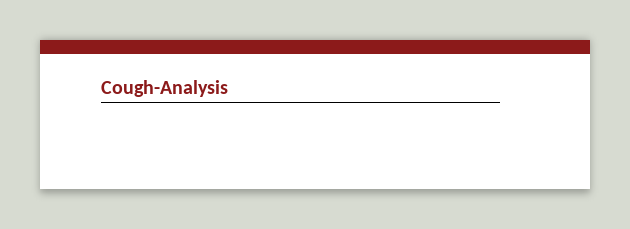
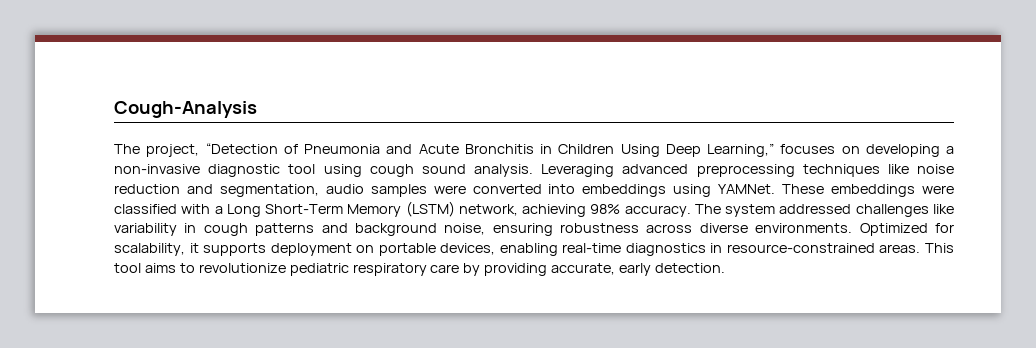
+ The project, “Detection of Pneumonia and Acute Bronchitis in Children Using Deep Learning,” focuses on developing a non-invasive diagnostic tool using cough sound analysis. Leveraging advanced preprocessing techniques like noise reduction and segmentation, audio samples were converted into embeddings using YAMNet. These embeddings were classified with a Long Short-Term Memory (LSTM) network, achieving 98% accuracy. The system addressed challenges like variability in cough patterns and background noise, ensuring robustness across diverse environments. Optimized for scalability, it supports deployment on portable devices, enabling real-time diagnostics in resource-constrained areas. This tool aims to revolutionize pediatric respiratory care by providing accurate, early detection.

